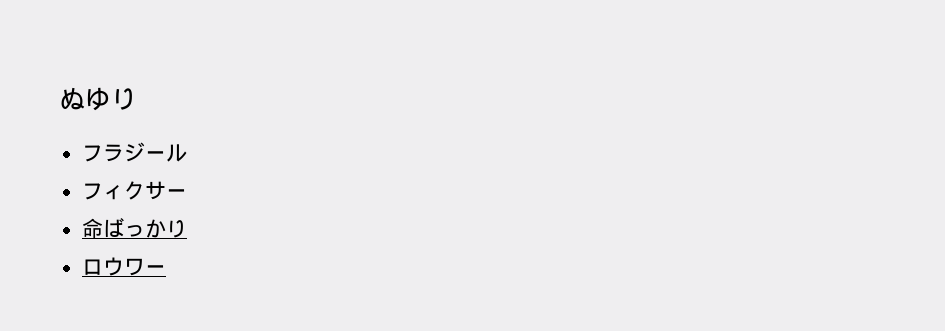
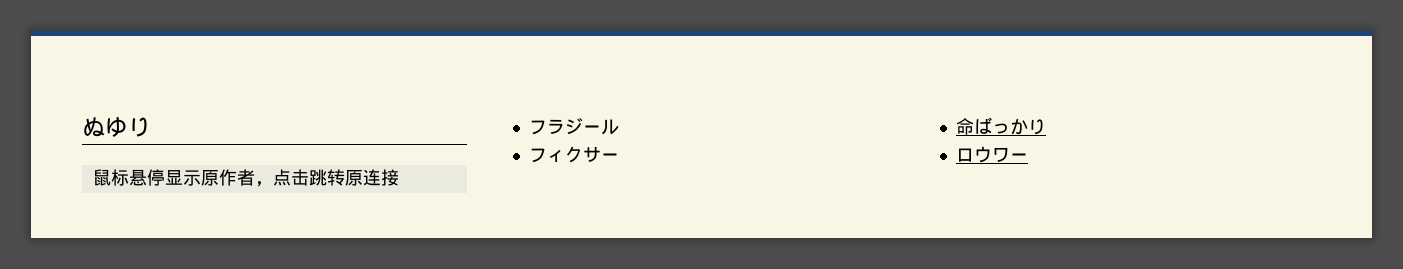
+ 鼠标悬停显示原作者，点击跳转原连接

